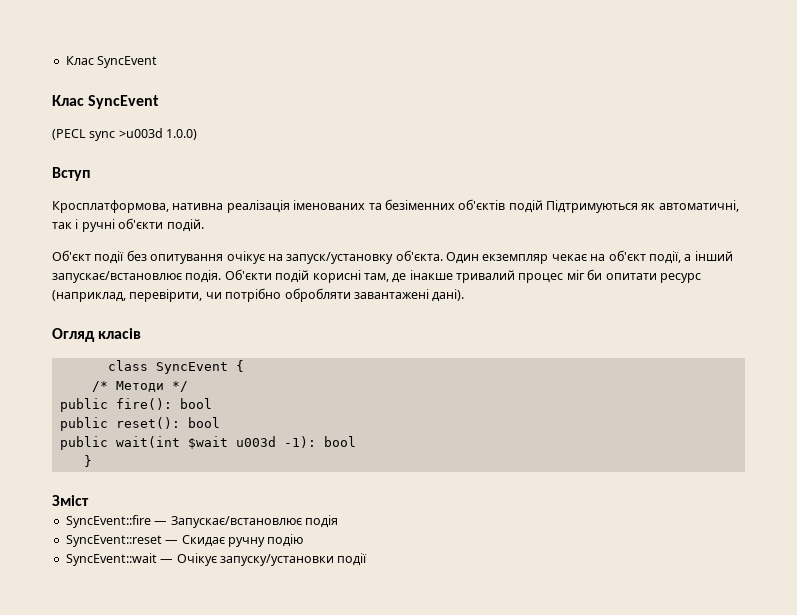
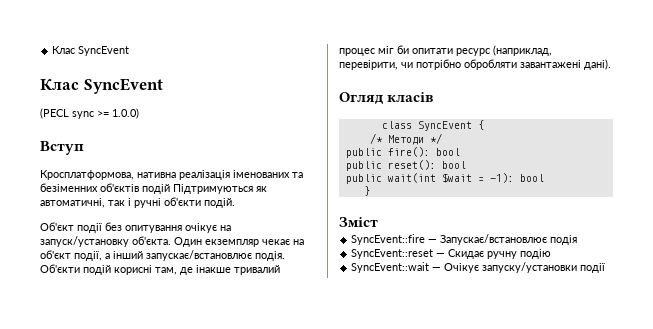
- (PECL sync >u003d 1.0.0)
+ (PECL sync >= 1.0.0)
- public wait(int $wait u003d -1): bool
+ public wait(int $wait = -1): bool

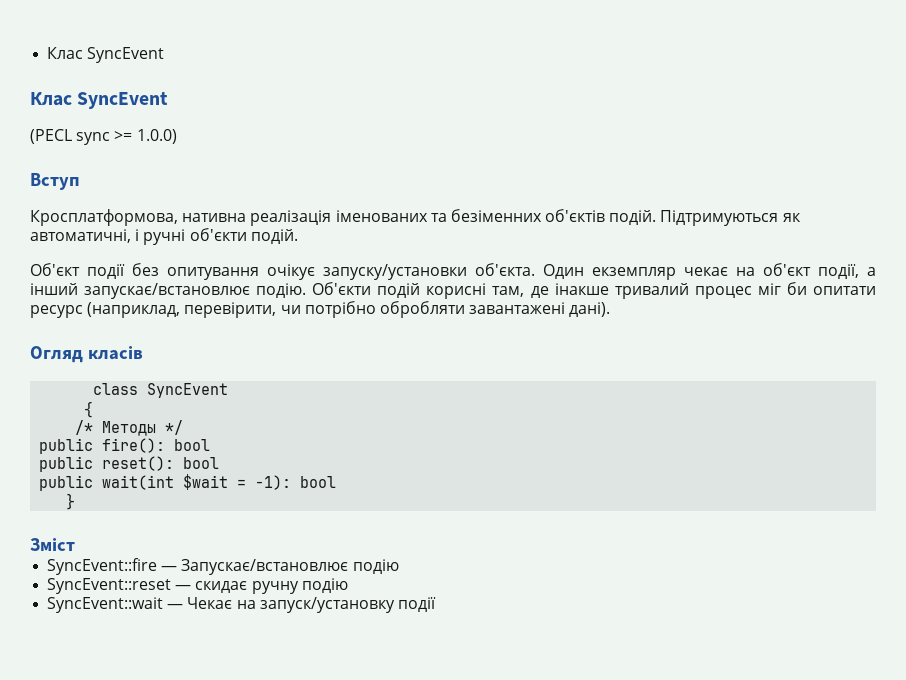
- Кросплатформова, нативна реалізація іменованих та безіменних об'єктів подій Підтримуються як автоматичні, так і ручні об'єкти подій.
+ Кросплатформова, нативна реалізація іменованих та безіменних об'єктів подій. Підтримуються як автоматичні, і ручні об'єкти подій.
- Об'єкт події без опитування очікує на запуск/установку об'єкта.
+ Об'єкт події без опитування очікує запуску/установки об'єкта.
- Один екземпляр чекає на об'єкт події, а інший запускає/встановлює подія.
+ Один екземпляр чекає на об'єкт події, а інший запускає/встановлює подію.
- class SyncEvent {
+ class SyncEvent
+ {
- /* Методи */
+ /* Методы */
- SyncEvent::fire — Запускає/встановлює подія
+ SyncEvent::fire — Запускає/встановлює подію
- SyncEvent::reset — Скидає ручну подію
+ SyncEvent::reset — скидає ручну подію
- SyncEvent::wait — Очікує запуску/установки події
+ SyncEvent::wait — Чекає на запуск/установку події

